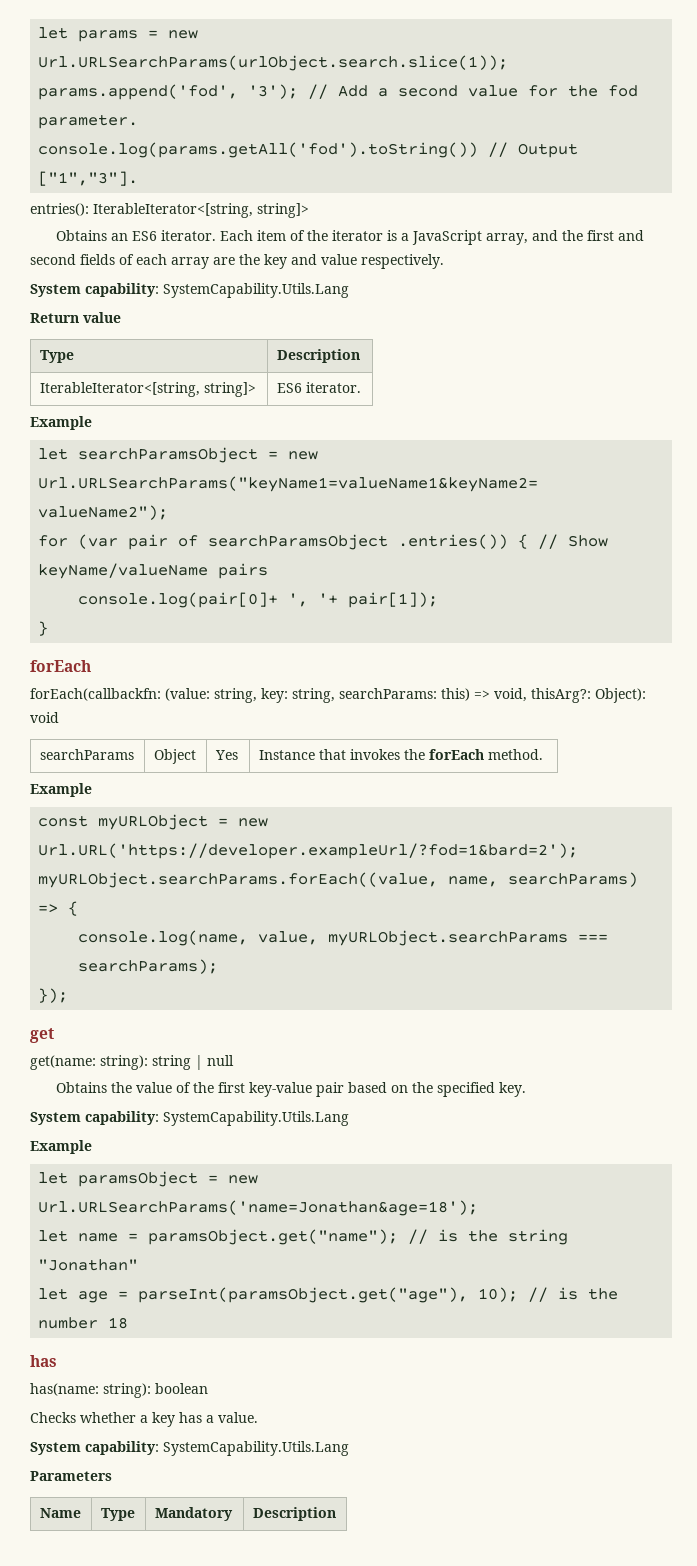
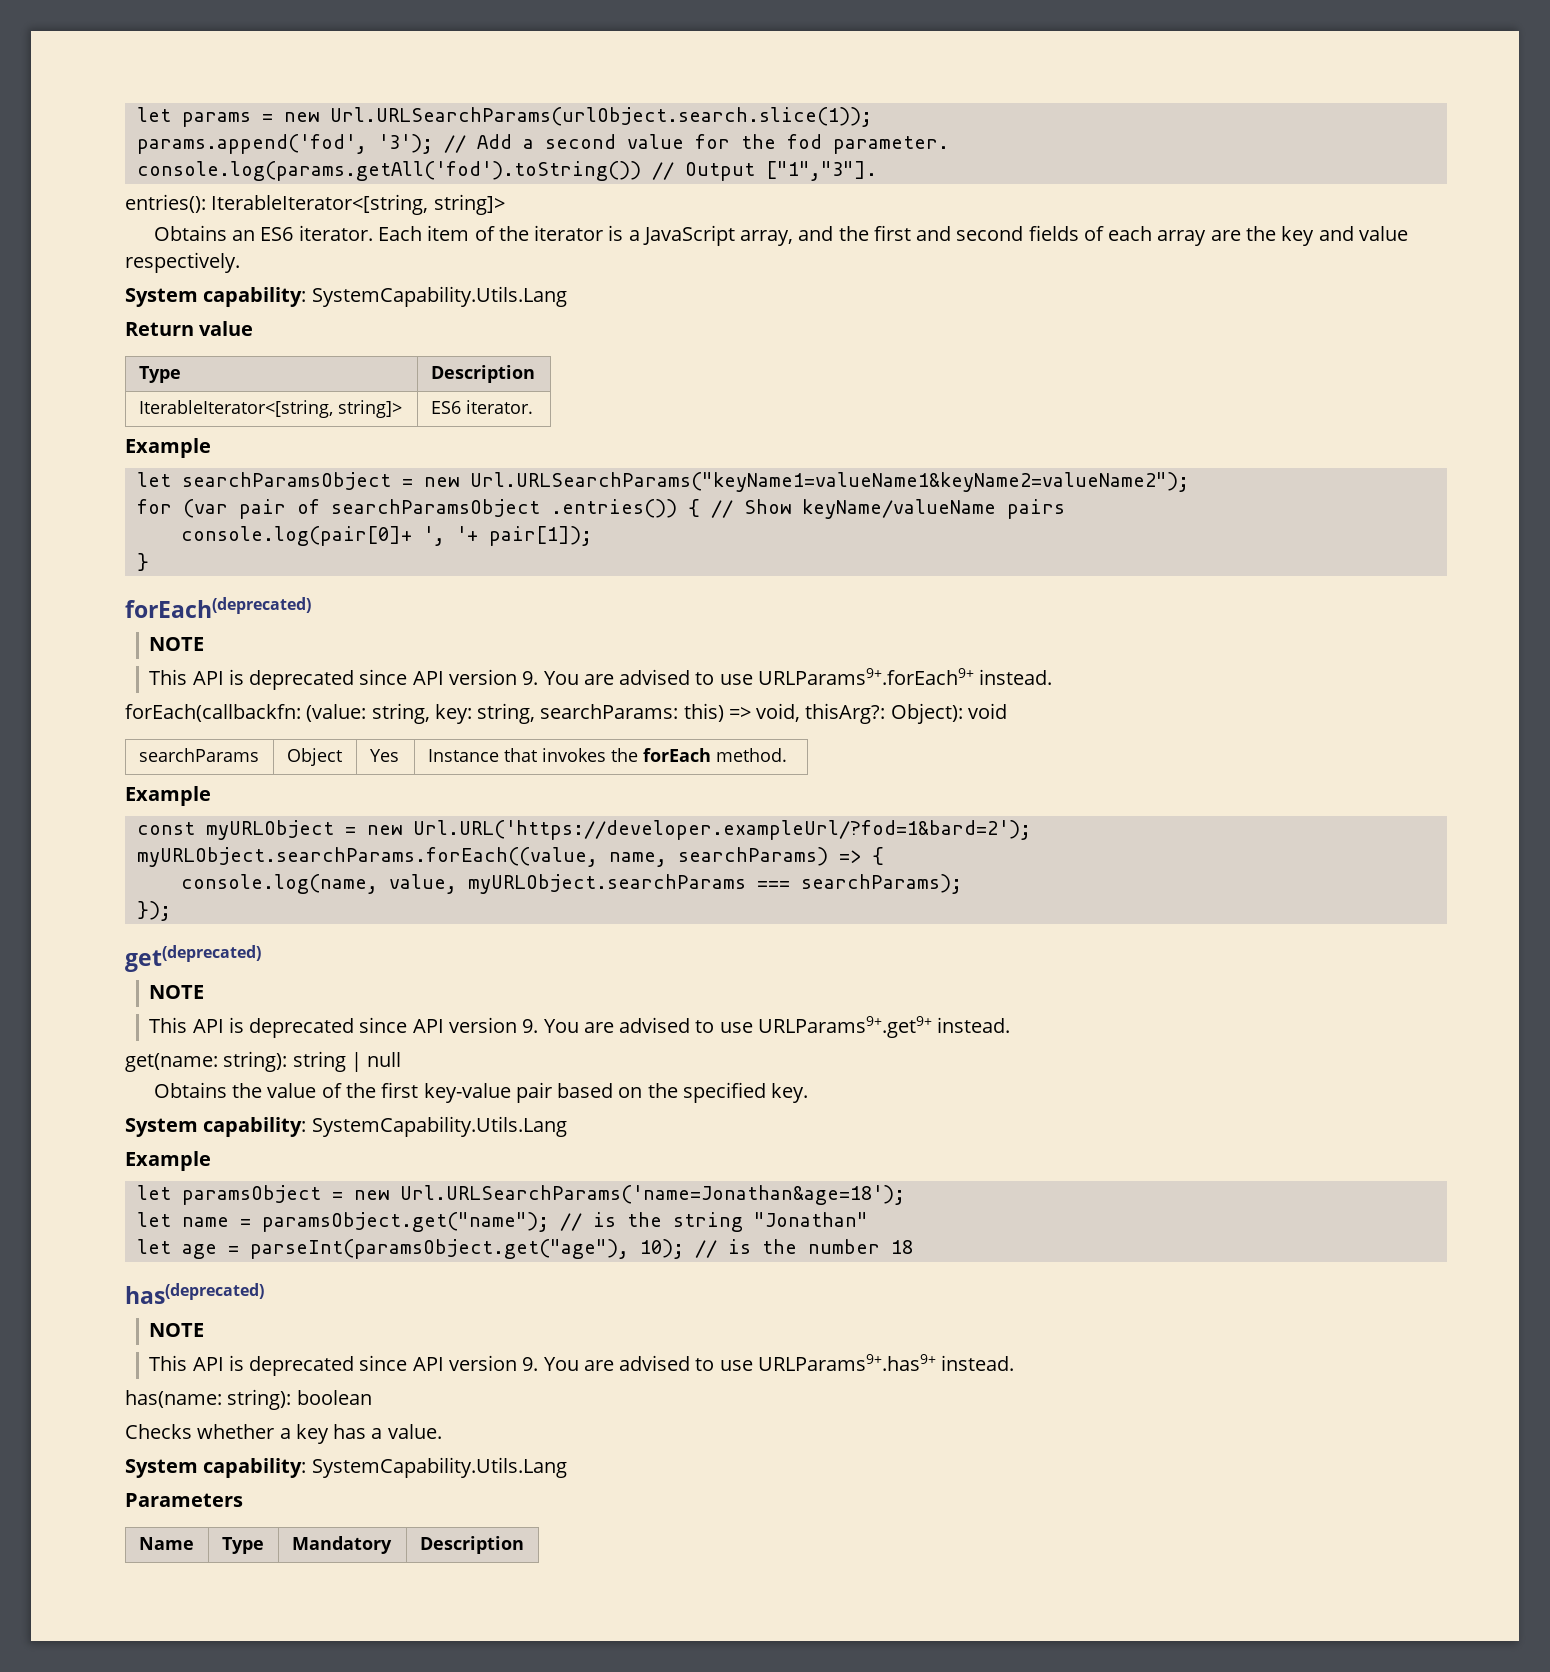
  }
- forEach
+ forEach(deprecated)
+ NOTE
+ This API is deprecated since API version 9. You are advised to use URLParams9+.forEach9+ instead.
- get
+ get(deprecated)
+ NOTE
+ This API is deprecated since API version 9. You are advised to use URLParams9+.get9+ instead.
  let age = parseInt(paramsObject.get("age"), 10); // is the number 18
- has
+ has(deprecated)
+ NOTE
+ This API is deprecated since API version 9. You are advised to use URLParams9+.has9+ instead.

